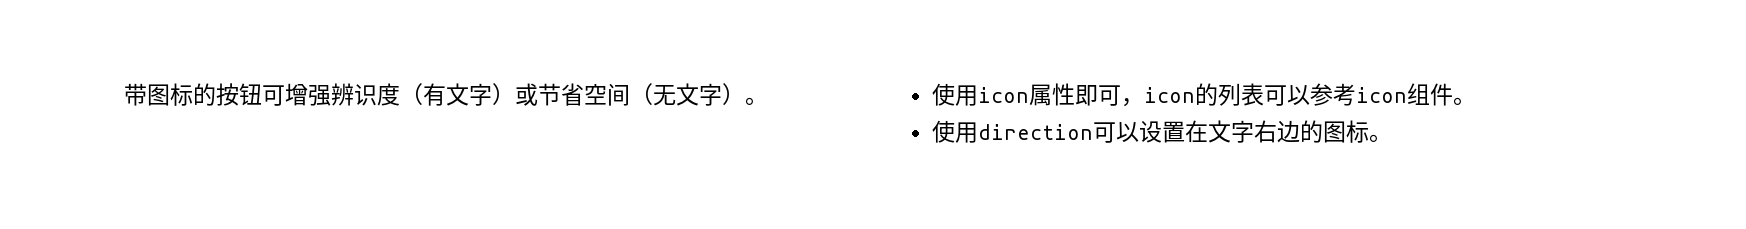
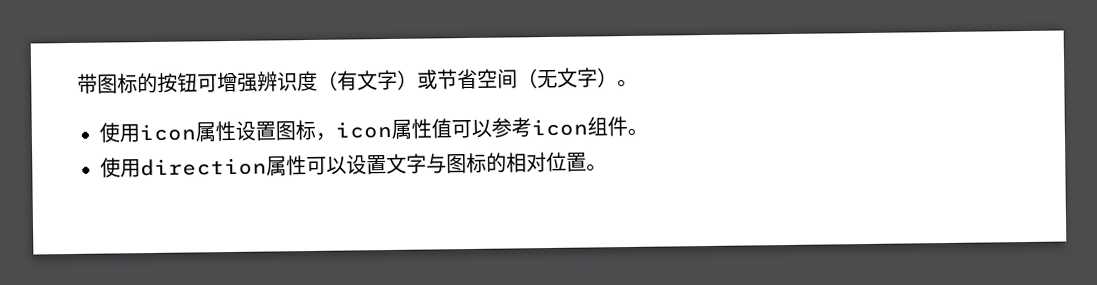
- 使用icon属性即可，icon的列表可以参考icon组件。
+ 使用icon属性设置图标，icon属性值可以参考icon组件。
- 使用direction可以设置在文字右边的图标。
+ 使用direction属性可以设置文字与图标的相对位置。

